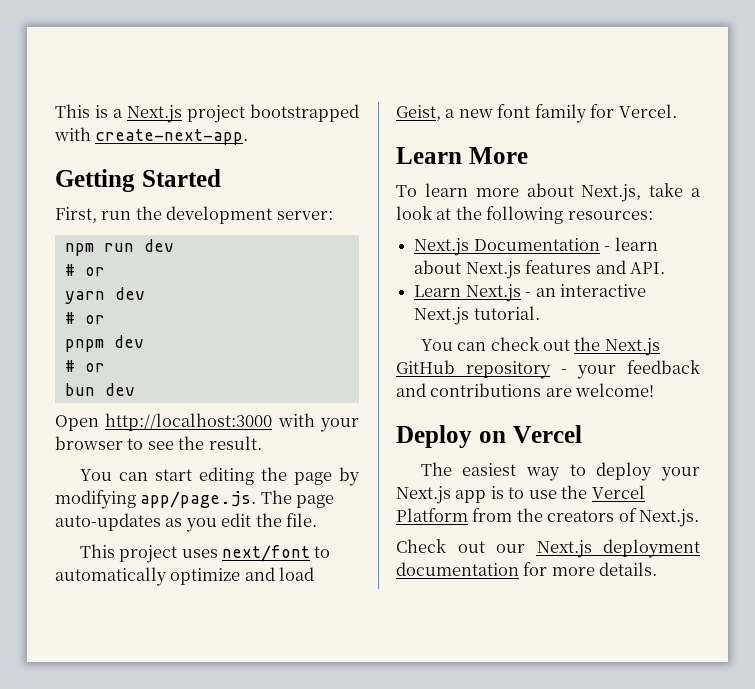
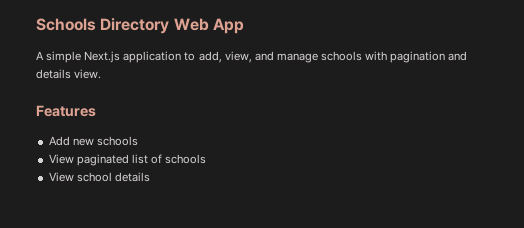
- This is a Next.js project bootstrapped with create-next-app.
- Getting Started
- First, run the development server:
- npm run dev
- # or
- yarn dev
- # or
- pnpm dev
- # or
- bun dev
- Open http://localhost:3000 with your browser to see the result.
- You can start editing the page by modifying app/page.js. The page auto-updates as you edit the file.
- This project uses next/font to automatically optimize and load Geist, a new font family for Vercel.
- Learn More
- To learn more about Next.js, take a look at the following resources:
- Next.js Documentation - learn about Next.js features and API.
- Learn Next.js - an interactive Next.js tutorial.
- You can check out the Next.js GitHub repository - your feedback and contributions are welcome!
- Deploy on Vercel
- The easiest way to deploy your Next.js app is to use the Vercel Platform from the creators of Next.js.
- Check out our Next.js deployment documentation for more details.
+ Schools Directory Web App
+ A simple Next.js application to add, view, and manage schools with pagination and details view.
+ Features
+ Add new schools
+ View paginated list of schools
+ View school details

